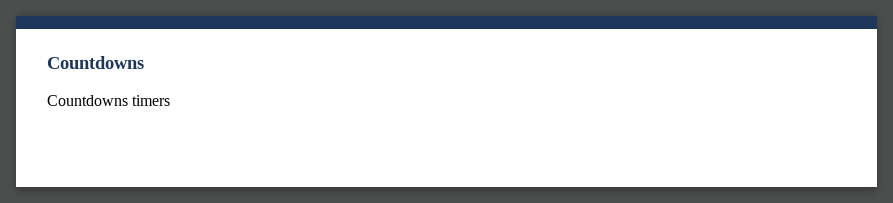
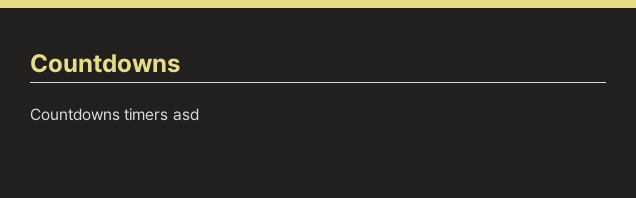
- Countdowns timers
+ Countdowns timers asd

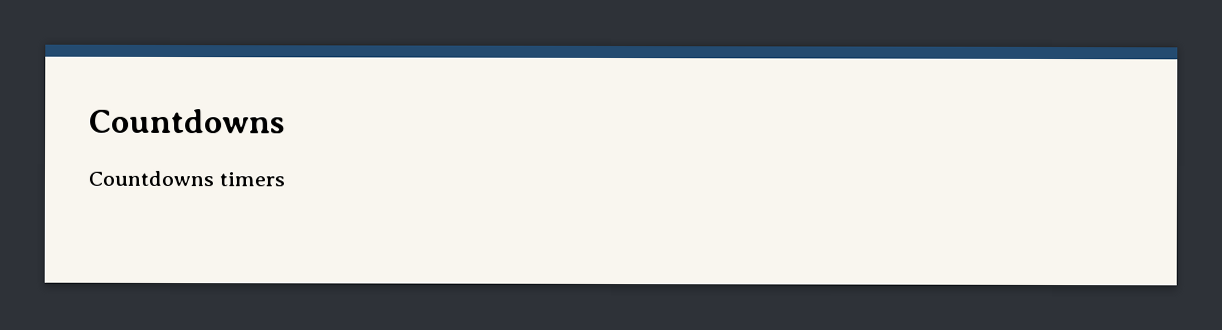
- Countdowns timers asd
+ Countdowns timers

